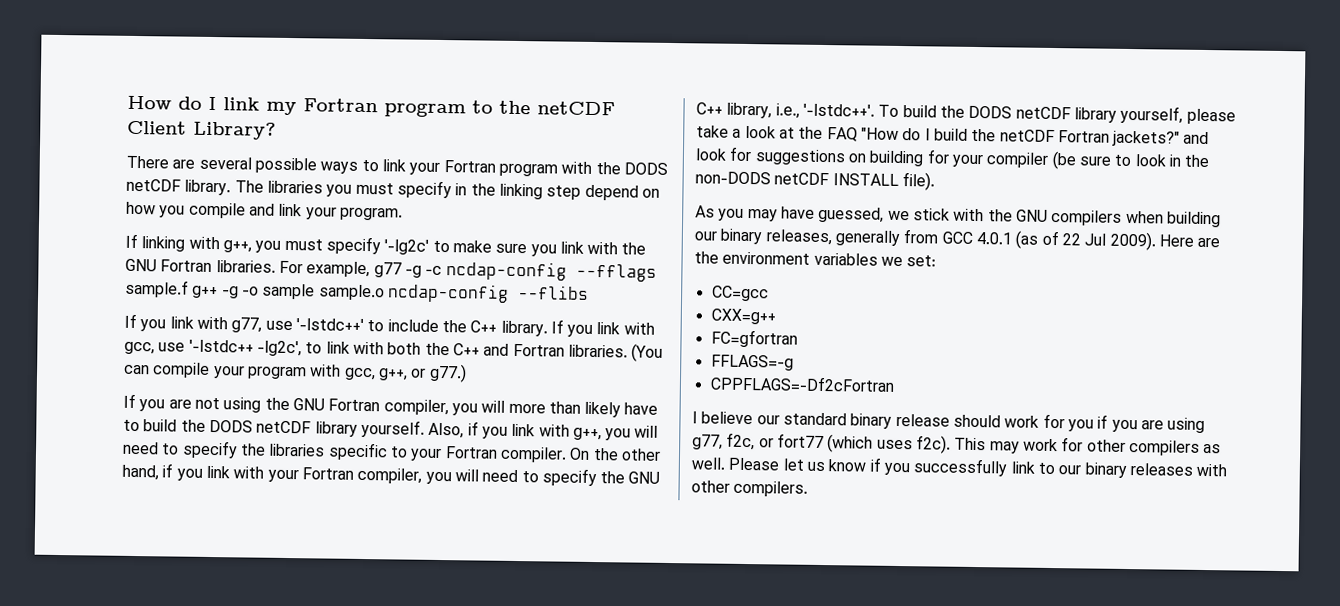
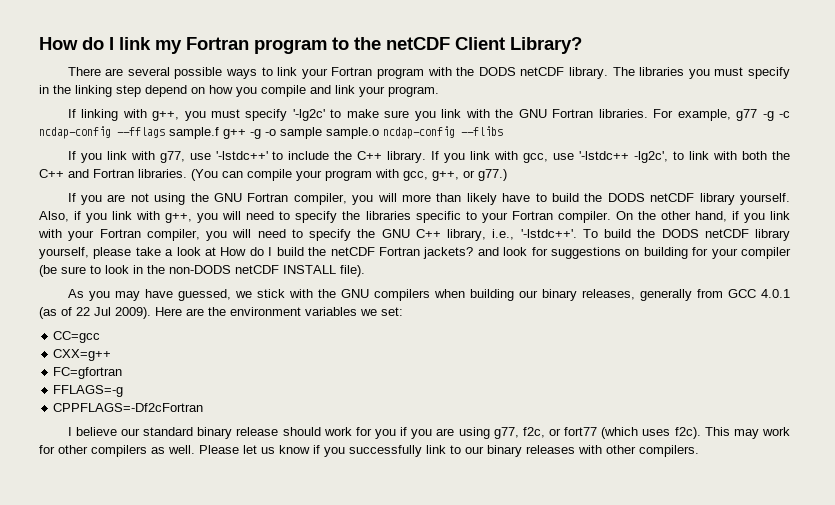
- To build the DODS netCDF library yourself, please take a look at the FAQ "How do I build the netCDF Fortran jackets?" and look for suggestions on building for your compiler (be sure to look in the non-DODS netCDF INSTALL file).
+ To build the DODS netCDF library yourself, please take a look at How do I build the netCDF Fortran jackets? and look for suggestions on building for your compiler (be sure to look in the non-DODS netCDF INSTALL file).

